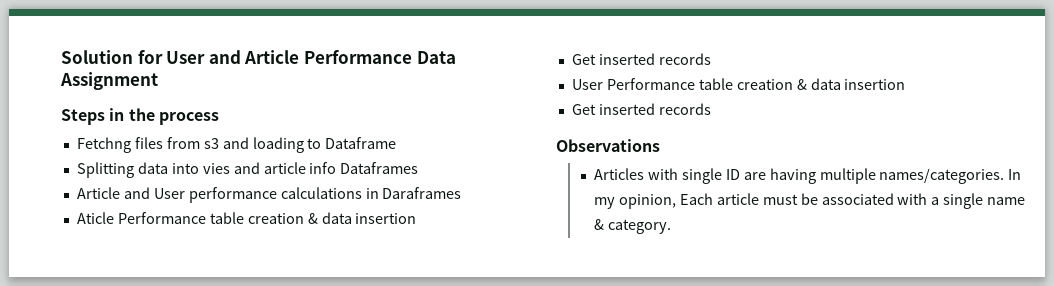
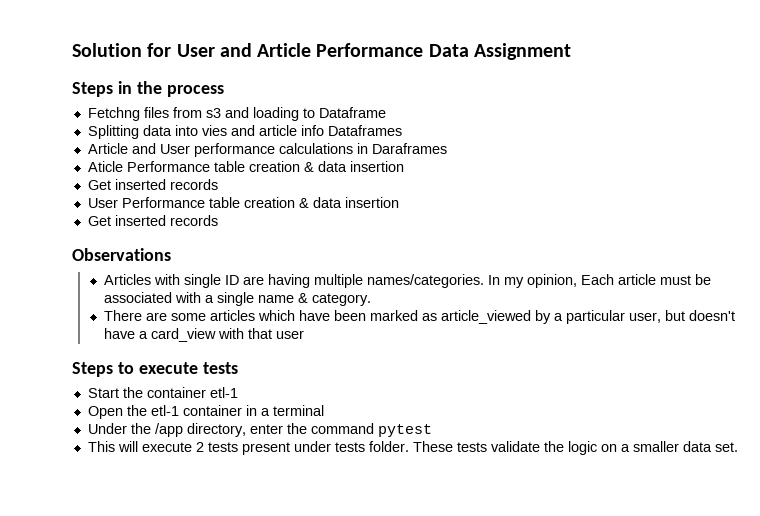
+ There are some articles which have been marked as article_viewed by a particular user, but doesn't have a card_view with that user
+ Steps to execute tests
+ Start the container etl-1
+ Open the etl-1 container in a terminal
+ Under the /app directory, enter the command pytest
+ This will execute 2 tests present under tests folder. These tests validate the logic on a smaller data set.

